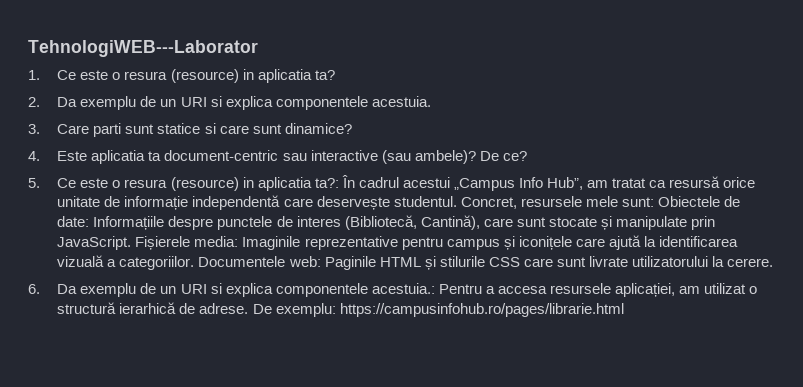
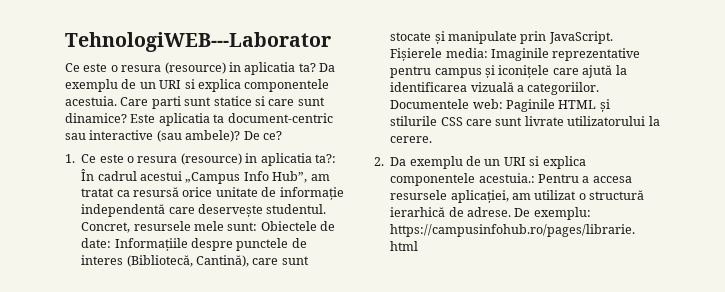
- 1. Ce este o resura (resource) in aplicatia ta?
- 2. Da exemplu de un URI si explica componentele acestuia.
- 3. Care parti sunt statice si care sunt dinamice?
- 4. Este aplicatia ta document-centric sau interactive (sau ambele)?
+ Ce este o resura (resource) in aplicatia ta? Da exemplu de un URI si explica componentele acestuia. Care parti sunt statice si care sunt dinamice? Este aplicatia ta document-centric sau interactive (sau ambele)?
- 5. Ce este o resura (resource) in aplicatia ta?: În cadrul acestui „Campus Info Hub”, am tratat ca resursă orice unitate de informație independentă care deservește studentul.
+ 1. Ce este o resura (resource) in aplicatia ta?: În cadrul acestui „Campus Info Hub”, am tratat ca resursă orice unitate de informație independentă care deservește studentul.
- 6. Da exemplu de un URI si explica componentele acestuia.: Pentru a accesa resursele aplicației, am utilizat o structură ierarhică de adrese.
+ 2. Da exemplu de un URI si explica componentele acestuia.: Pentru a accesa resursele aplicației, am utilizat o structură ierarhică de adrese.

